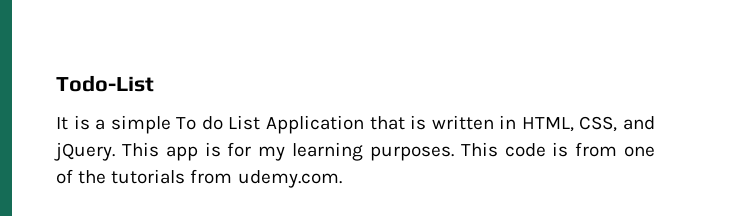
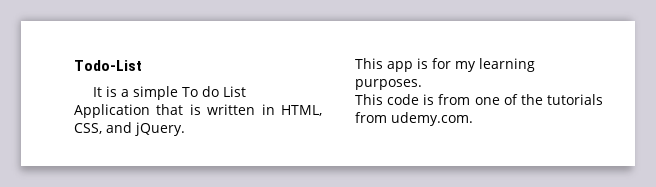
- It is a simple To do List Application that is written in HTML, CSS, and jQuery. This app is for my learning purposes. This code is from one of the tutorials from udemy.com.
+ It is a simple To do List Application that is written in HTML, CSS, and jQuery.
+ This app is for my learning purposes.
+ This code is from one of the tutorials from udemy.com.

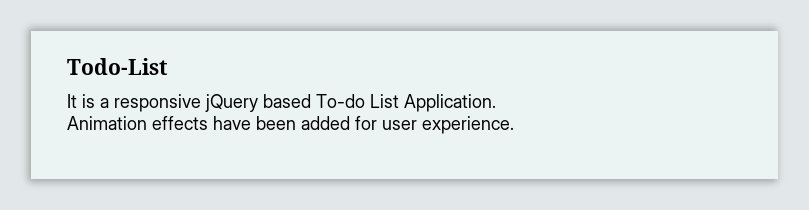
- It is a simple To do List Application that is written in HTML, CSS, and jQuery.
- This app is for my learning purposes.
- This code is from one of the tutorials from udemy.com.
+ It is a responsive jQuery based To-do List Application.
+ Animation effects have been added for user experience.

